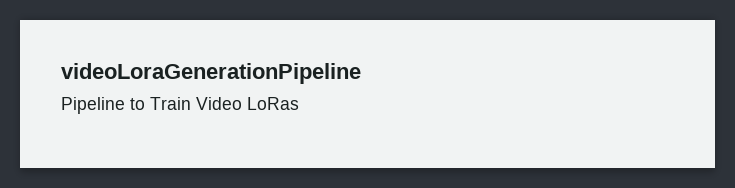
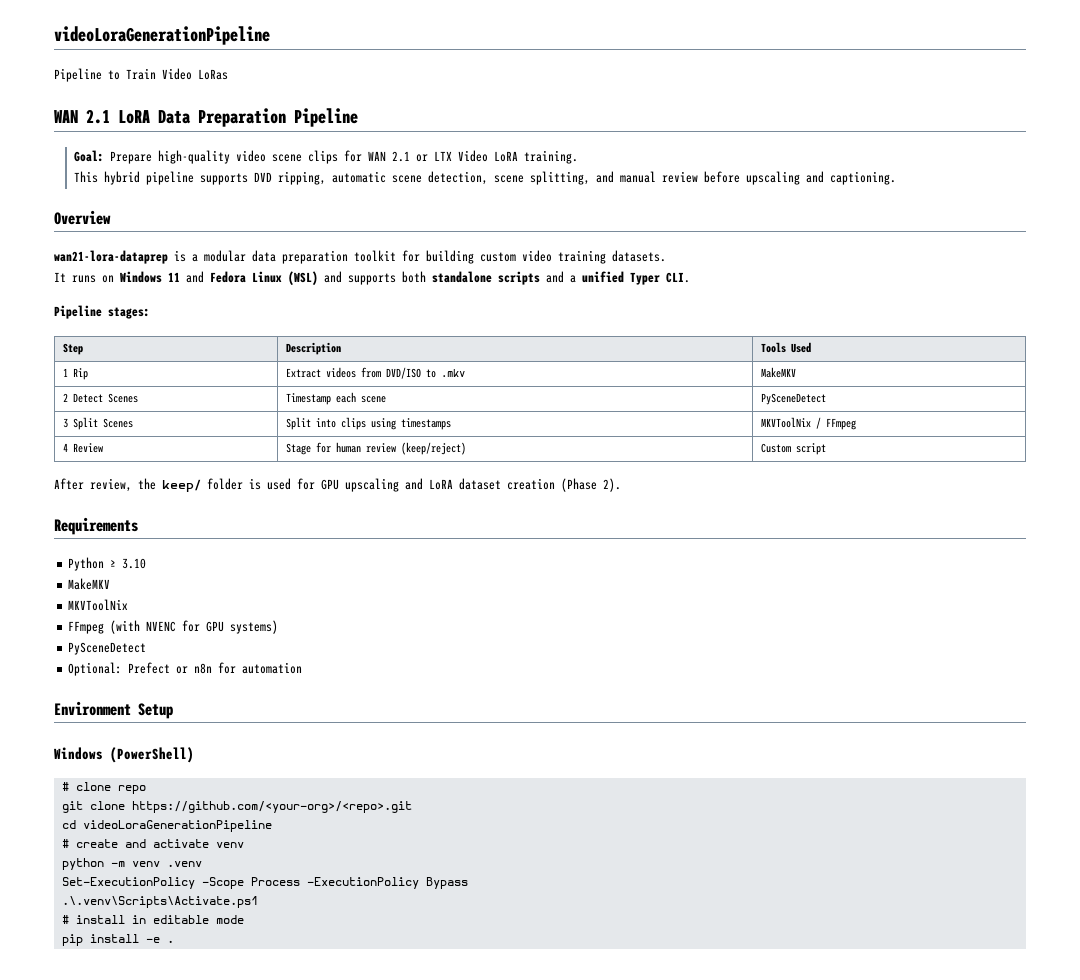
+ WAN 2.1 LoRA Data Preparation Pipeline
+ Goal: Prepare high-quality video scene clips for WAN 2.1 or LTX Video LoRA training.
+ This hybrid pipeline supports DVD ripping, automatic scene detection, scene splitting, and manual review before upscaling and captioning.
+ Overview
+ wan21-lora-dataprep is a modular data preparation toolkit for building custom video training datasets.
+ It runs on Windows 11 and Fedora Linux (WSL) and supports both standalone scripts and a unified Typer CLI.
+ Pipeline stages:
+ Step | Description | Tools Used
+ 1 Rip | Extract videos from DVD/ISO to .mkv | MakeMKV
+ 2 Detect Scenes | Timestamp each scene | PySceneDetect
+ 3 Split Scenes | Split into clips using timestamps | MKVToolNix / FFmpeg
+ 4 Review | Stage for human review (keep/reject) | Custom script
+ After review, the keep/ folder is used for GPU upscaling and LoRA dataset creation (Phase 2).
+ Requirements
+ Python ≥ 3.10
+ MakeMKV
+ MKVToolNix
+ FFmpeg (with NVENC for GPU systems)
+ PySceneDetect
+ Optional: Prefect or n8n for automation
+ Environment Setup
+ Windows (PowerShell)
+ # clone repo
+ git clone https://github.com/<your-org>/<repo>.git
+ cd videoLoraGenerationPipeline
+ # create and activate venv
+ python -m venv .venv
+ Set-ExecutionPolicy -Scope Process -ExecutionPolicy Bypass
+ .\.venv\Scripts\Activate.ps1
+ # install in editable mode
+ pip install -e .

